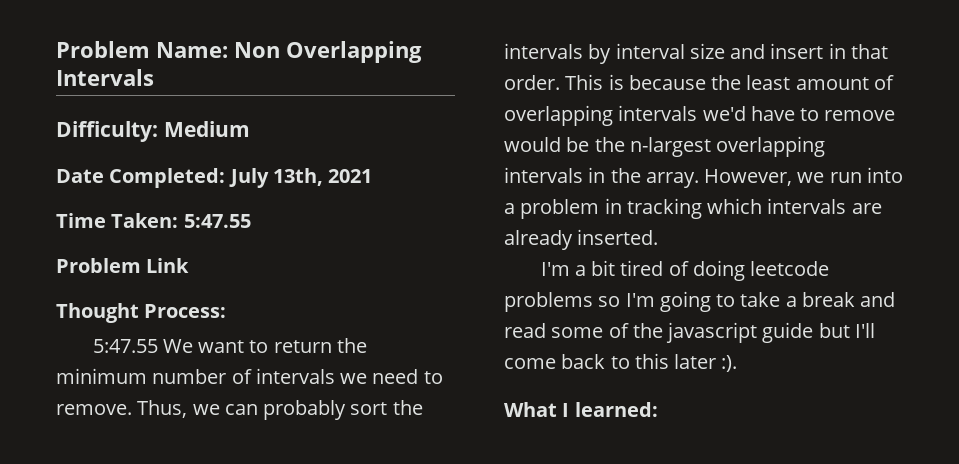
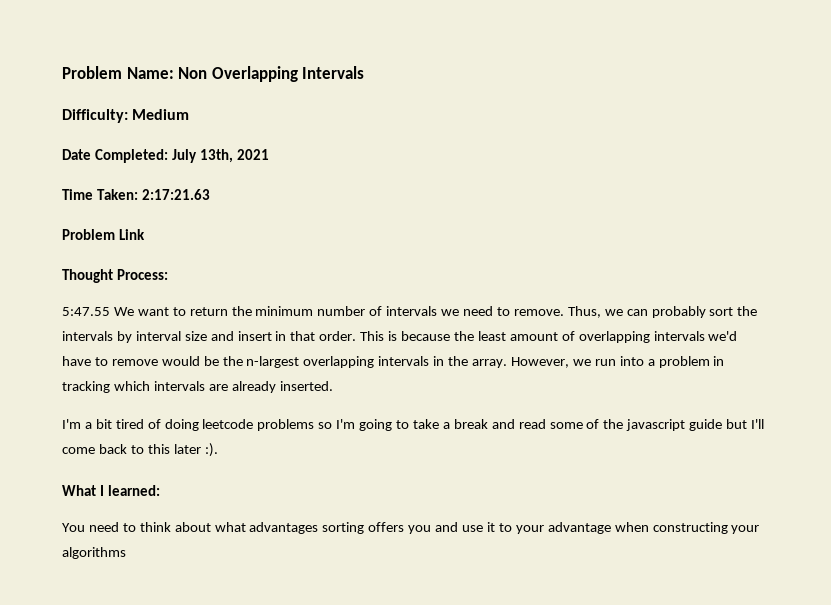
- Time Taken: 5:47.55
+ Time Taken: 2:17:21.63
+ You need to think about what advantages sorting offers you and use it to your advantage when constructing your algorithms

